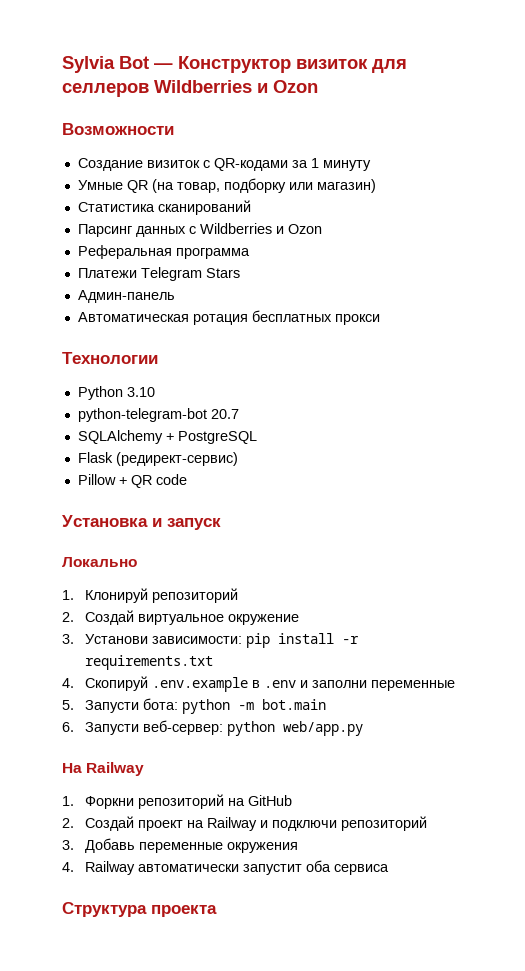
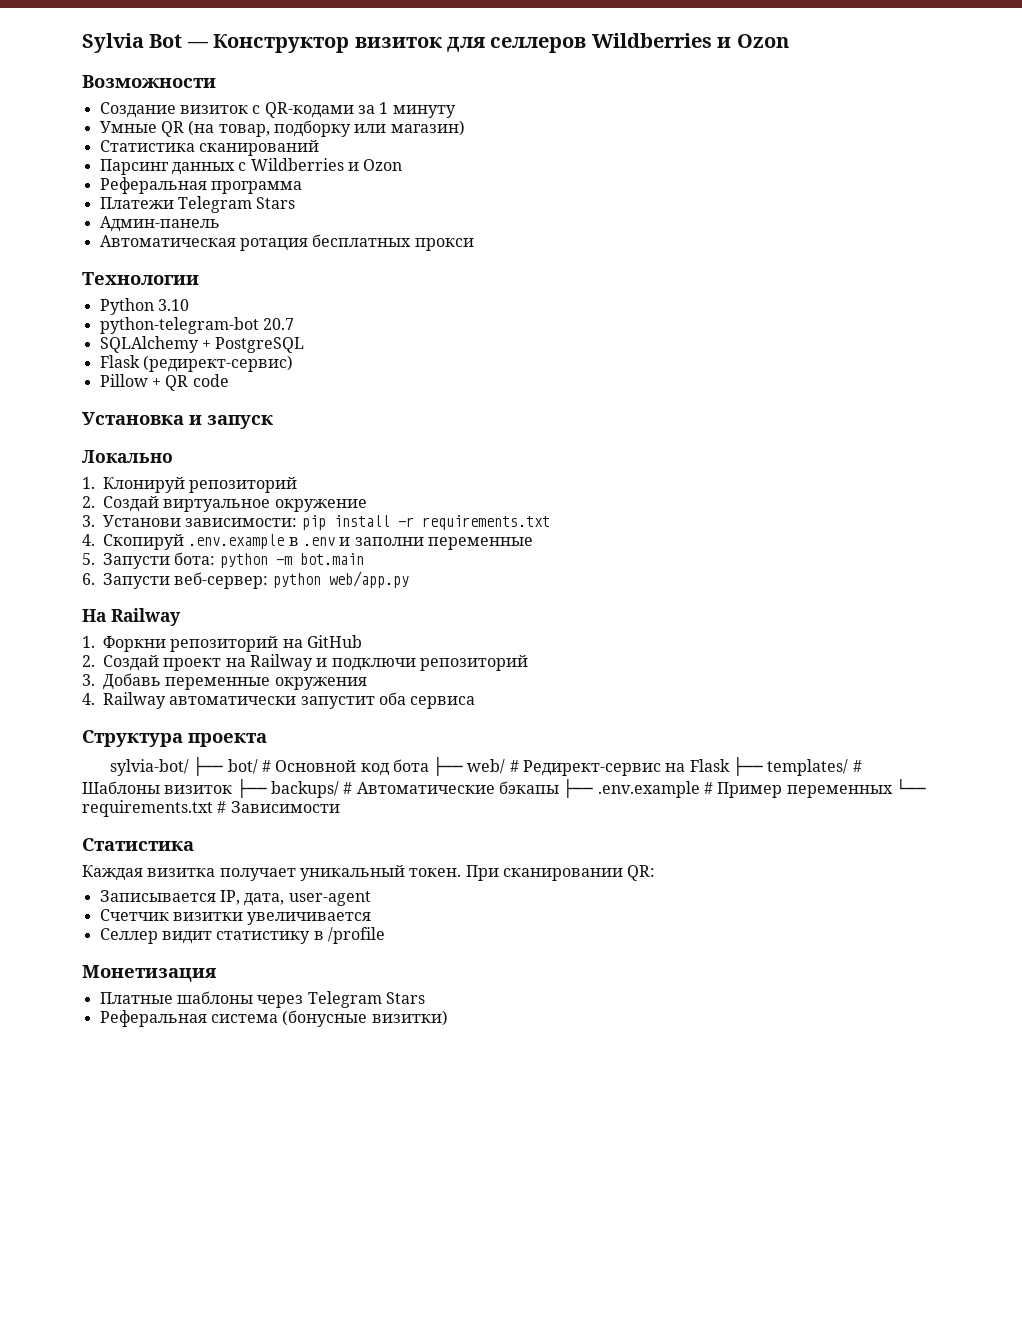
+ sylvia-bot/ ├── bot/ # Основной код бота ├── web/ # Редирект-сервис на Flask ├── templates/ # Шаблоны визиток ├── backups/ # Автоматические бэкапы ├── .env.example # Пример переменных └── requirements.txt # Зависимости
+ Статистика
+ Каждая визитка получает уникальный токен. При сканировании QR:
+ Записывается IP, дата, user-agent
+ Счетчик визитки увеличивается
+ Селлер видит статистику в /profile
+ Монетизация
+ Платные шаблоны через Telegram Stars
+ Реферальная система (бонусные визитки)

